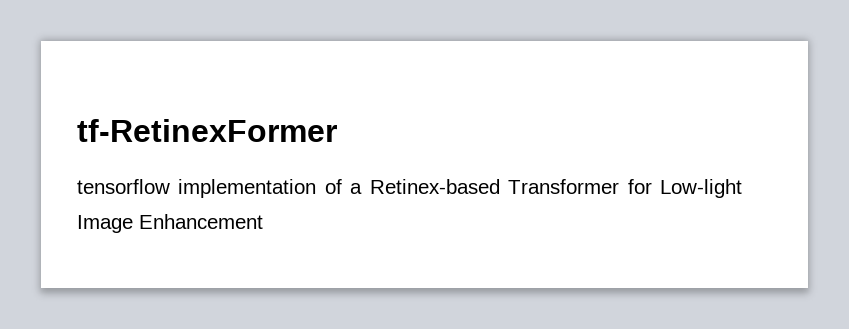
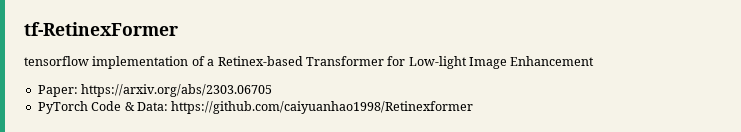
+ Paper: https://arxiv.org/abs/2303.06705
+ PyTorch Code & Data: https://github.com/caiyuanhao1998/Retinexformer

